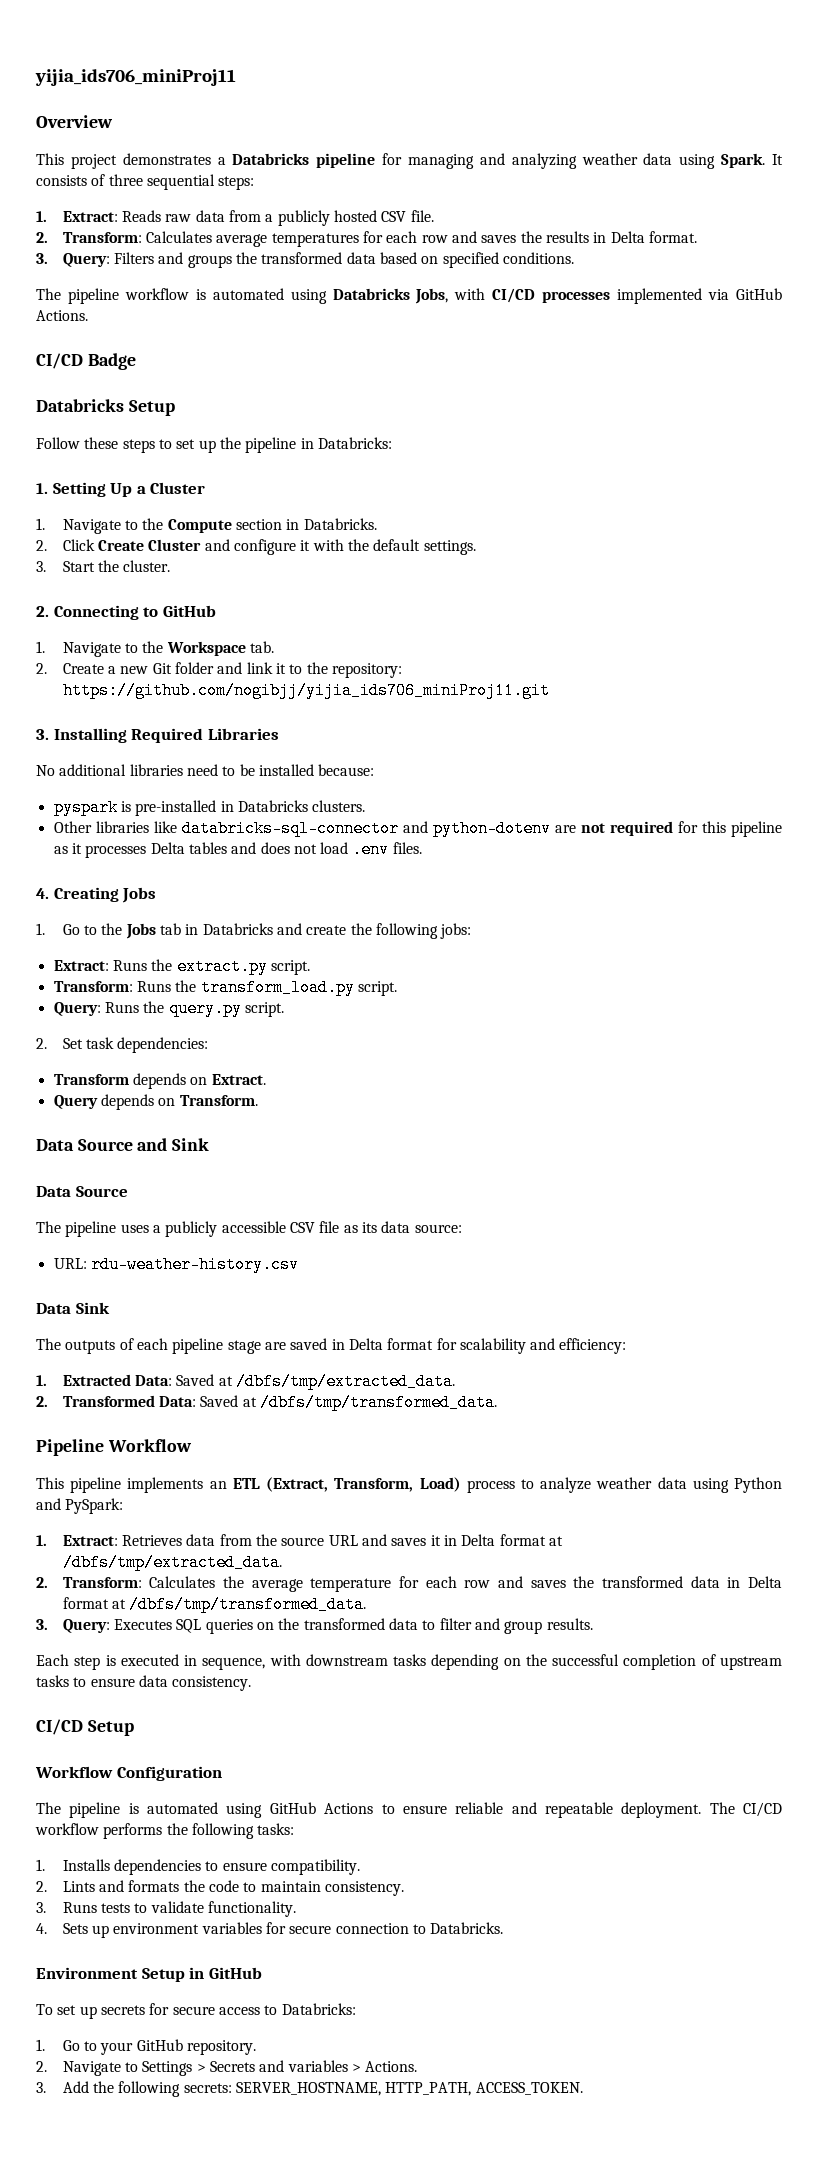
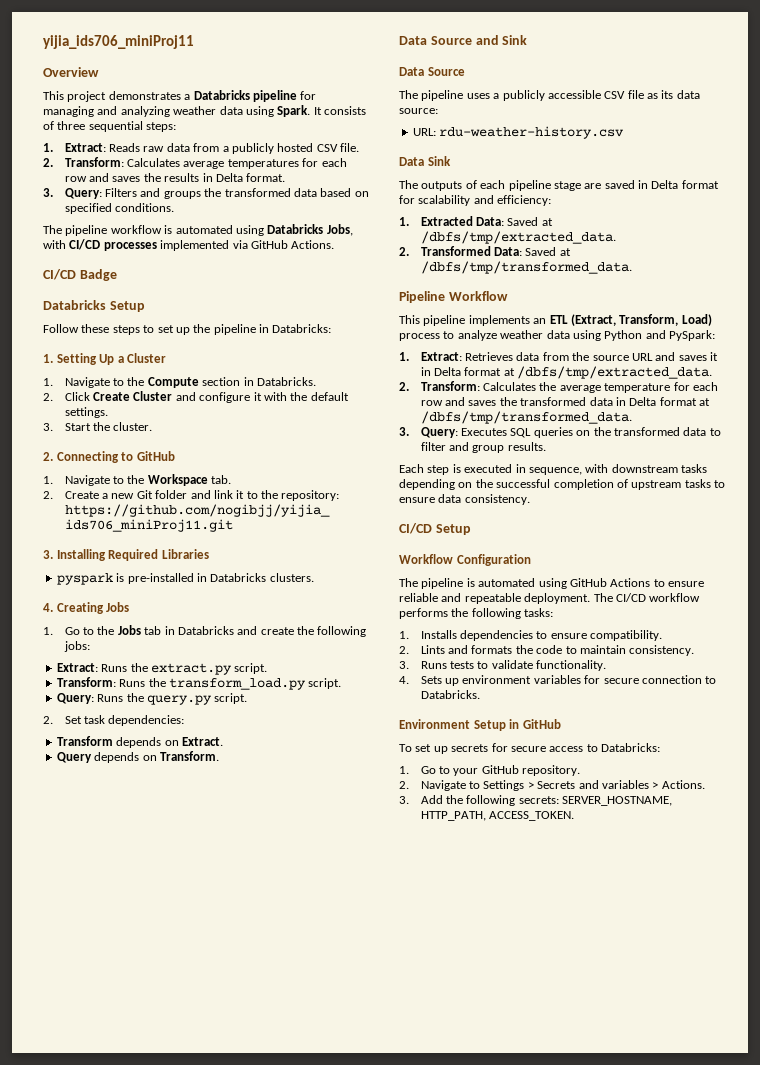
- No additional libraries need to be installed because:
- Other libraries like databricks-sql-connector and python-dotenv are not required for this pipeline as it processes Delta tables and does not load .env files.

